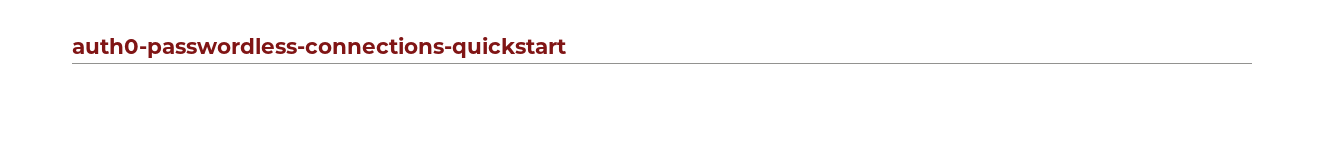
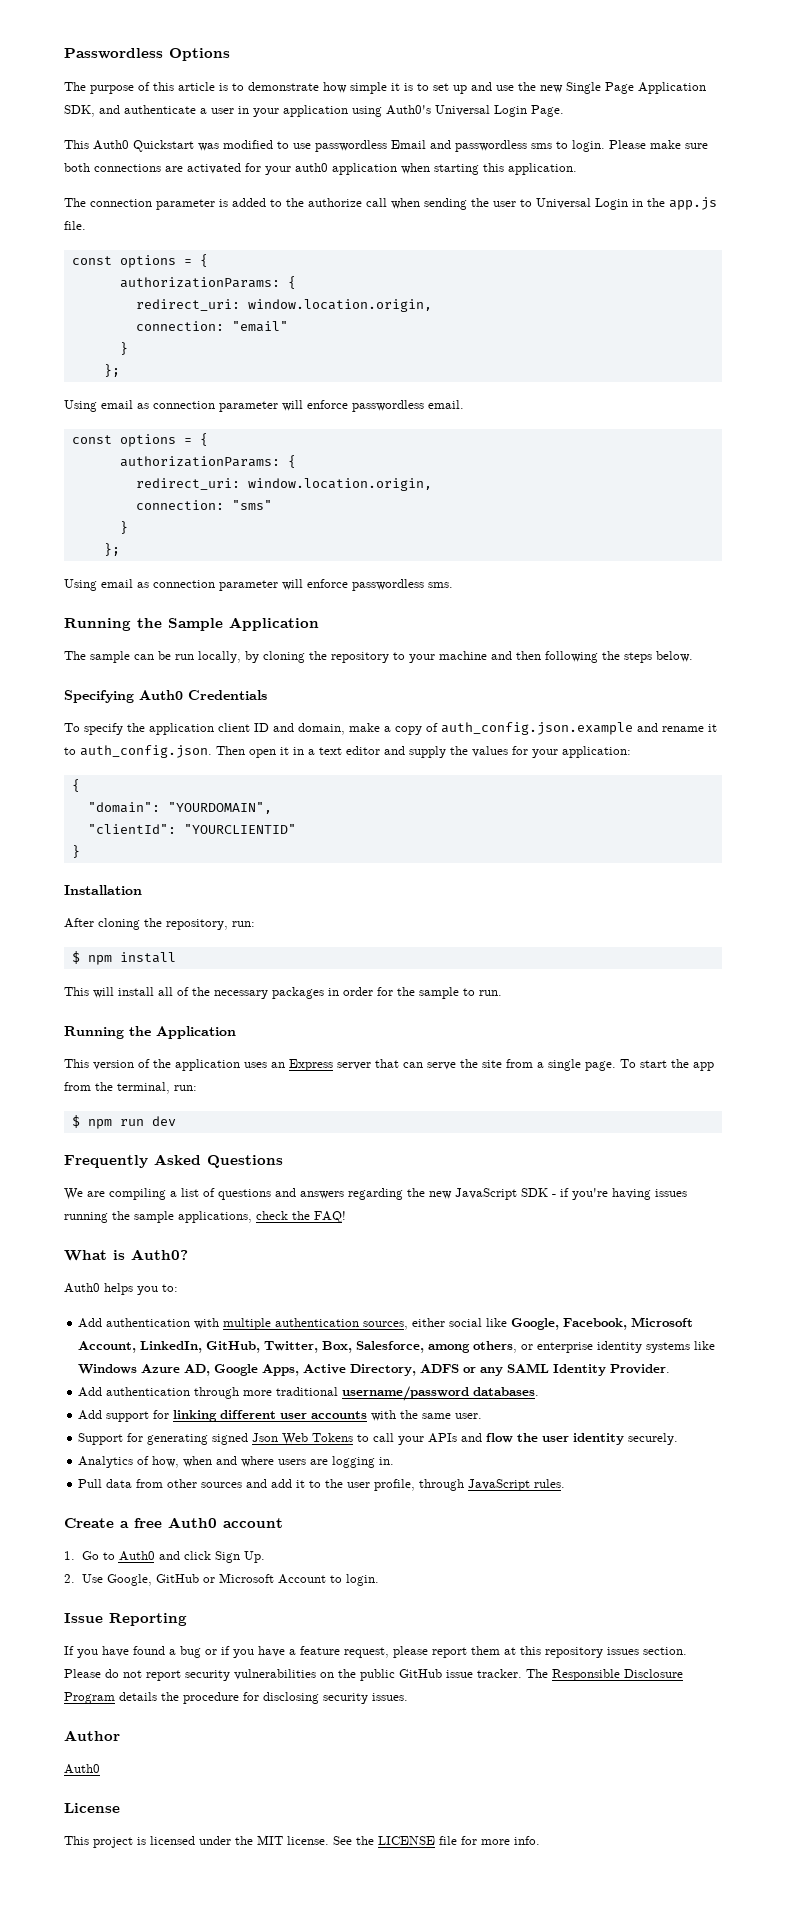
- auth0-passwordless-connections-quickstart
+ Passwordless Options
+ The purpose of this article is to demonstrate how simple it is to set up and use the new Single Page Application SDK, and authenticate a user in your application using Auth0's Universal Login Page.
+ This Auth0 Quickstart was modified to use passwordless Email and passwordless sms to login. Please make sure both connections are activated for your auth0 application when starting this application.
+ The connection parameter is added to the authorize call when sending the user to Universal Login in the app.js file.
+ const options = {
+ authorizationParams: {
+ redirect_uri: window.location.origin,
+ connection: "email"
+ }
+ };
+ Using email as connection parameter will enforce passwordless email.
+ const options = {
+ authorizationParams: {
+ redirect_uri: window.location.origin,
+ connection: "sms"
+ }
+ };
+ Using email as connection parameter will enforce passwordless sms.
+ Running the Sample Application
+ The sample can be run locally, by cloning the repository to your machine and then following the steps below.
+ Specifying Auth0 Credentials
+ To specify the application client ID and domain, make a copy of auth_config.json.example and rename it to auth_config.json. Then open it in a text editor and supply the values for your application:
+ {
+ "domain": "YOURDOMAIN",
+ "clientId": "YOURCLIENTID"
+ }
+ Installation
+ After cloning the repository, run:
+ $ npm install
+ This will install all of the necessary packages in order for the sample to run.
+ Running the Application
+ This version of the application uses an Express server that can serve the site from a single page. To start the app from the terminal, run:
+ $ npm run dev
+ Frequently Asked Questions
+ We are compiling a list of questions and answers regarding the new JavaScript SDK - if you're having issues running the sample applications, check the FAQ!
+ What is Auth0?
+ Auth0 helps you to:
+ Add authentication with multiple authentication sources, either social like Google, Facebook, Microsoft Account, LinkedIn, GitHub, Twitter, Box, Salesforce, among others, or enterprise identity systems like Windows Azure AD, Google Apps, Active Directory, ADFS or any SAML Identity Provider.
+ Add authentication through more traditional username/password databases.
+ Add support for linking different user accounts with the same user.
+ Support for generating signed Json Web Tokens to call your APIs and flow the user identity securely.
+ Analytics of how, when and where users are logging in.
+ Pull data from other sources and add it to the user profile, through JavaScript rules.
+ Create a free Auth0 account
+ 1. Go to Auth0 and click Sign Up.
+ 2. Use Google, GitHub or Microsoft Account to login.
+ Issue Reporting
+ If you have found a bug or if you have a feature request, please report them at this repository issues section. Please do not report security vulnerabilities on the public GitHub issue tracker. The Responsible Disclosure Program details the procedure for disclosing security issues.
+ Author
+ Auth0
+ License
+ This project is licensed under the MIT license. See the LICENSE file for more info.

